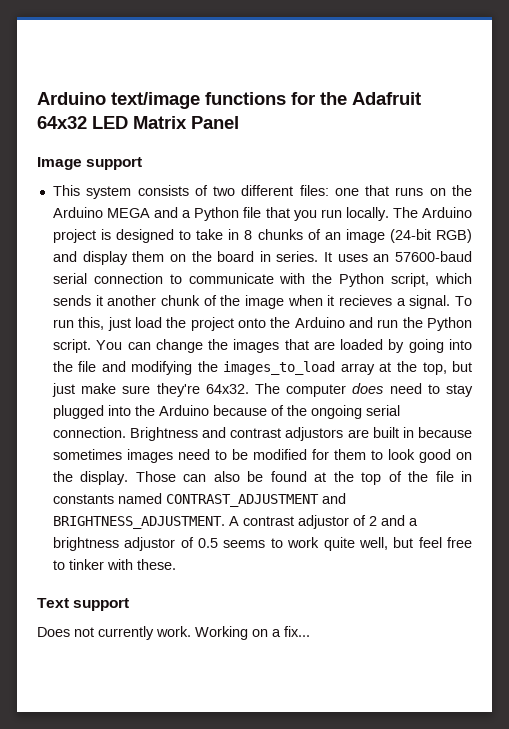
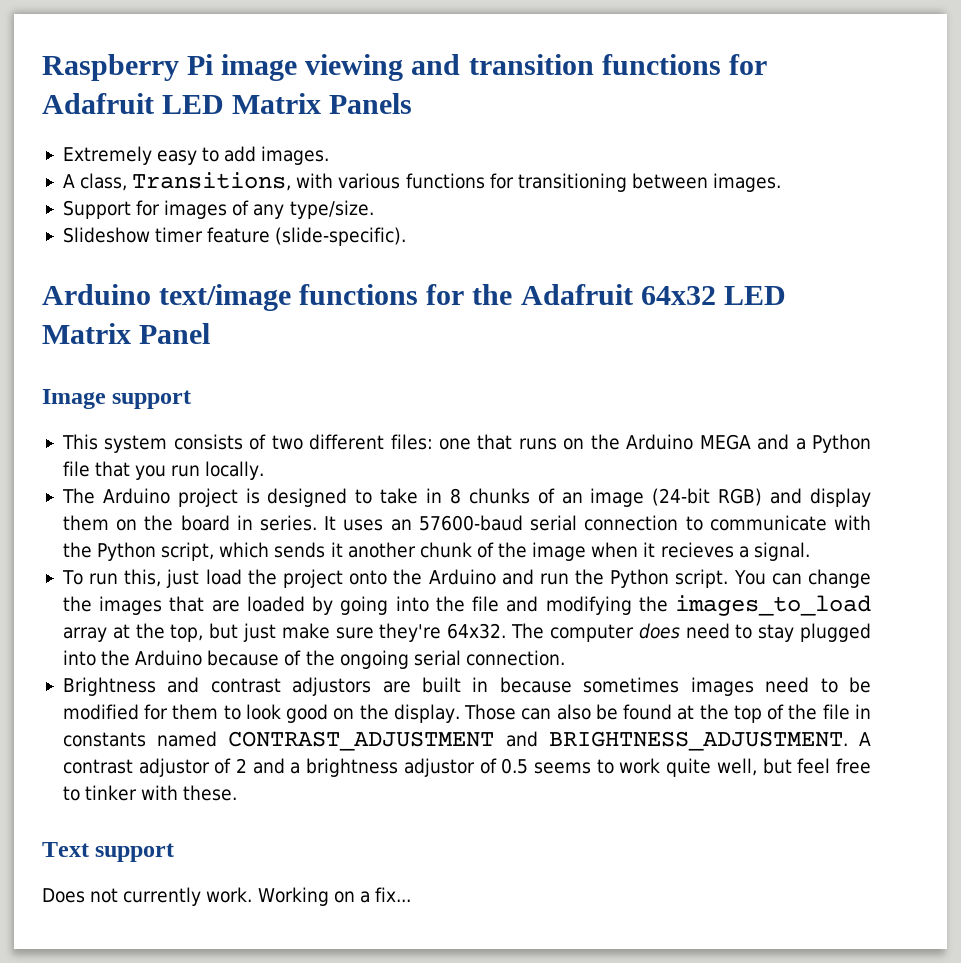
+ Raspberry Pi image viewing and transition functions for Adafruit LED Matrix Panels
+ Extremely easy to add images.
+ A class, Transitions, with various functions for transitioning between images.
+ Support for images of any type/size.
+ Slideshow timer feature (slide-specific).
- This system consists of two different files: one that runs on the Arduino MEGA and a Python file that you run locally. The Arduino project is designed to take in 8 chunks of an image (24-bit RGB) and display them on the board in series.
+ This system consists of two different files: one that runs on the Arduino MEGA and a Python file that you run locally.
+ The Arduino project is designed to take in 8 chunks of an image (24-bit RGB) and display them on the board in series.
- It uses an 57600-baud serial connection to communicate with the Python script, which sends it another chunk of the image when it recieves a signal. To run this, just load the project onto the Arduino and run the Python script.
+ It uses an 57600-baud serial connection to communicate with the Python script, which sends it another chunk of the image when it recieves a signal.
+ To run this, just load the project onto the Arduino and run the Python script.
- The computer does need to stay plugged into the Arduino because of the ongoing serial connection. Brightness and contrast adjustors are built in because sometimes images need to be modified for them to look good on the display.
+ The computer does need to stay plugged into the Arduino because of the ongoing serial connection.
+ Brightness and contrast adjustors are built in because sometimes images need to be modified for them to look good on the display.

